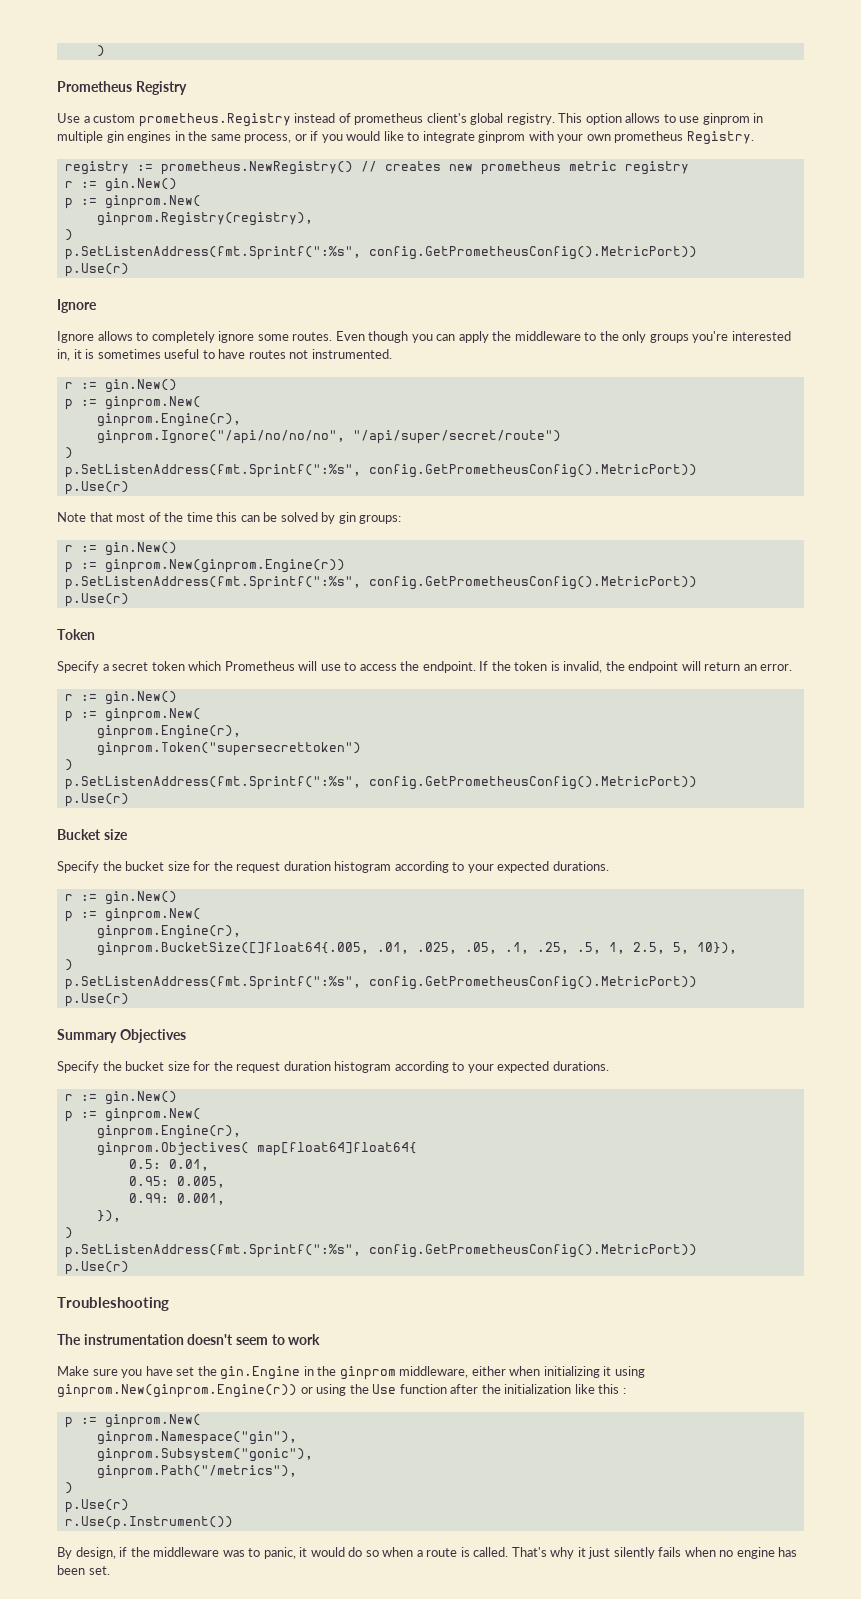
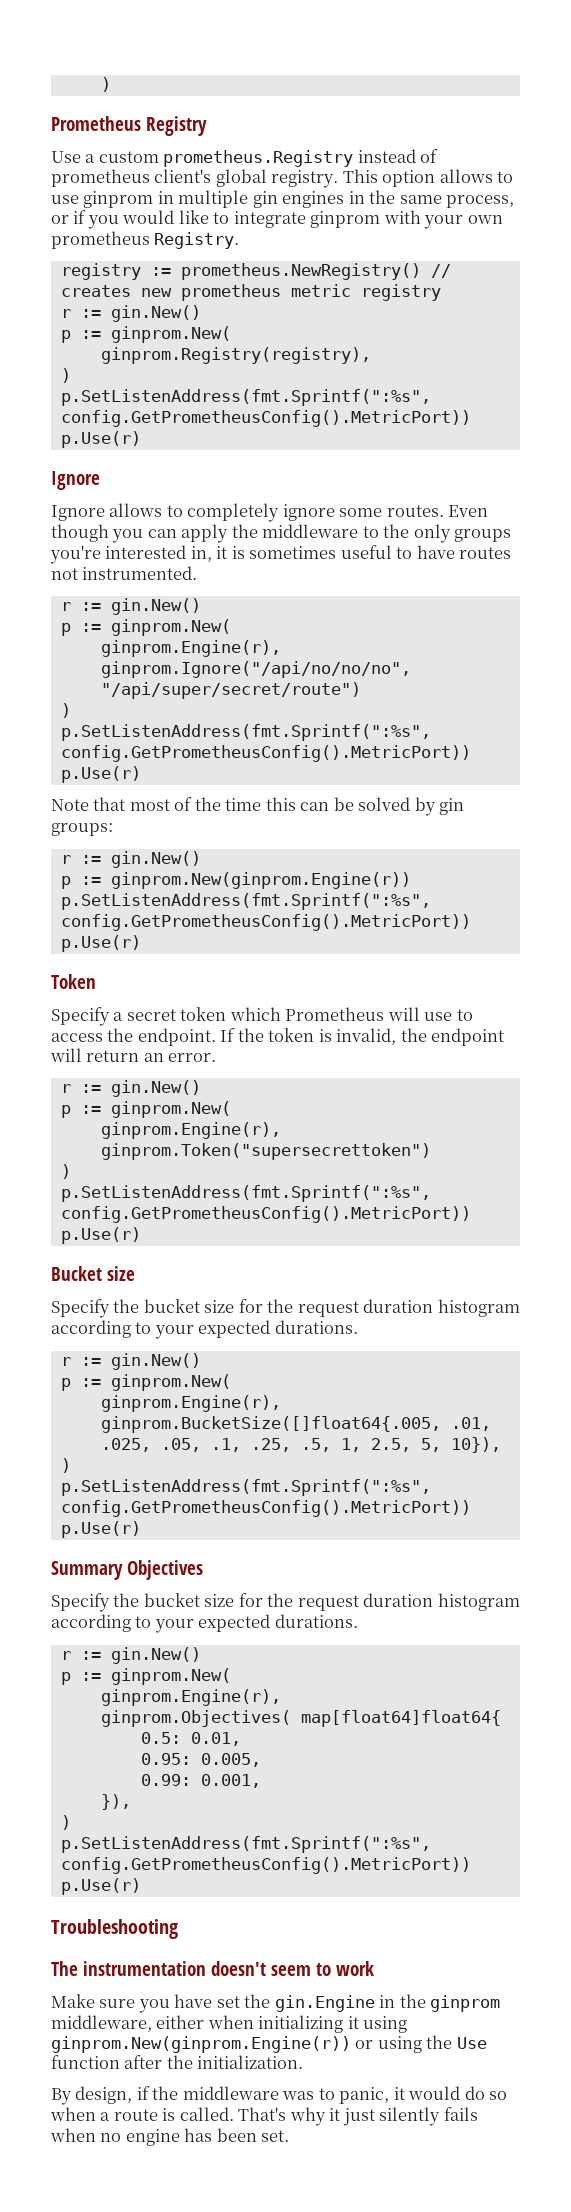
- Make sure you have set the gin.Engine in the ginprom middleware, either when initializing it using ginprom.New(ginprom.Engine(r)) or using the Use function after the initialization like this :
- p := ginprom.New(
- ginprom.Namespace("gin"),
- ginprom.Subsystem("gonic"),
- ginprom.Path("/metrics"),
- )
- p.Use(r)
- r.Use(p.Instrument())
+ Make sure you have set the gin.Engine in the ginprom middleware, either when initializing it using ginprom.New(ginprom.Engine(r)) or using the Use function after the initialization.

